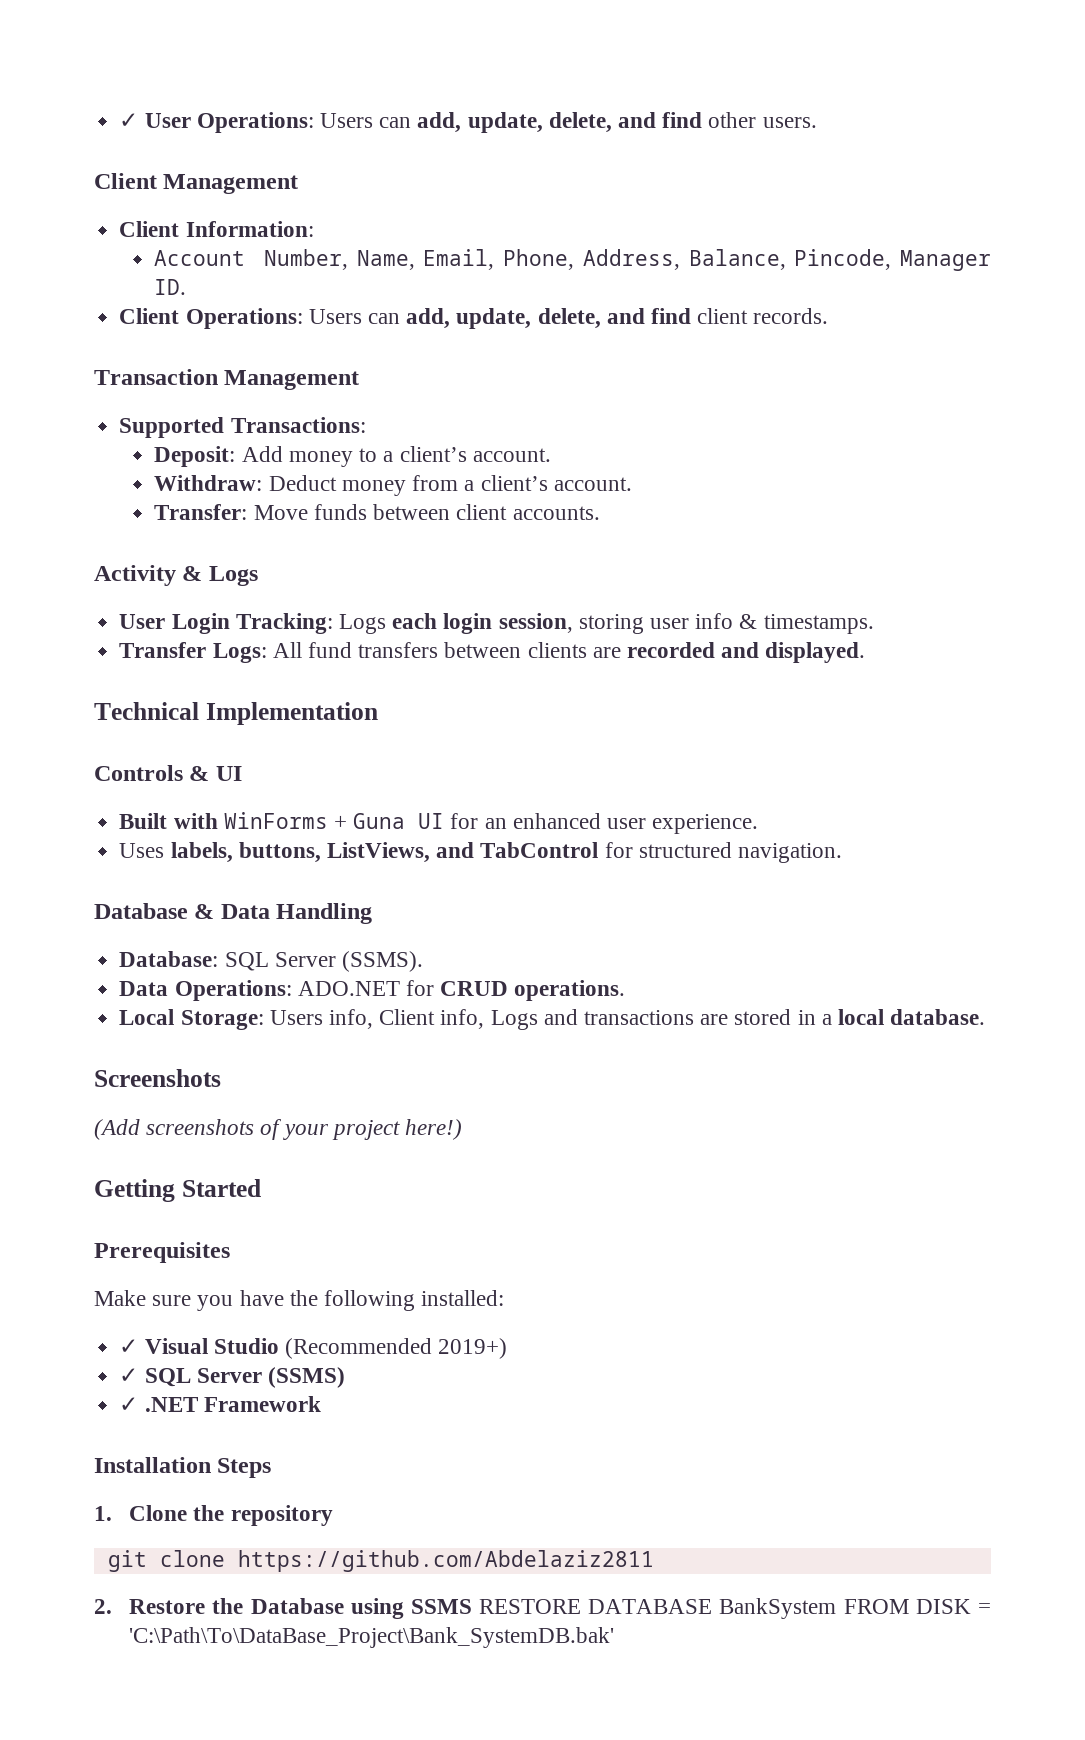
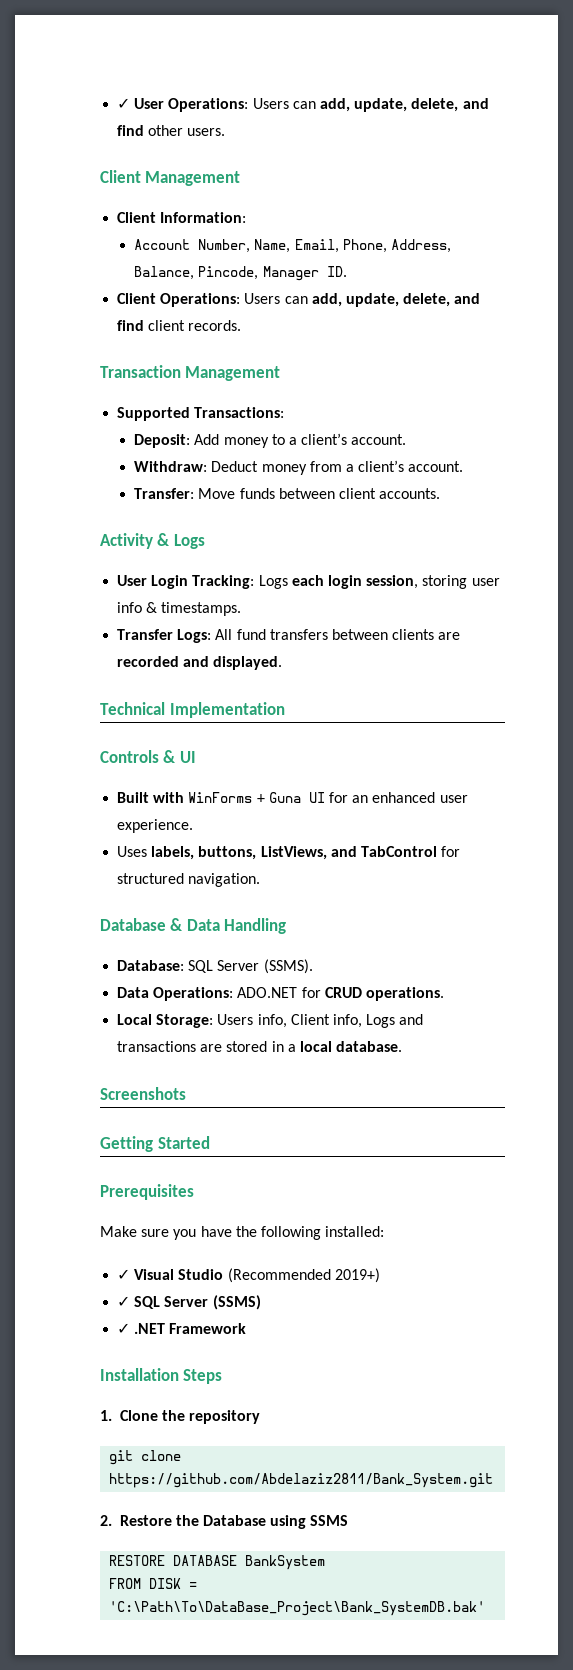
- (Add screenshots of your project here!)
- git clone https://github.com/Abdelaziz2811
+ git clone https://github.com/Abdelaziz2811/Bank_System.git
- 2. Restore the Database using SSMS RESTORE DATABASE BankSystem FROM DISK = 'C:\Path\To\DataBase_Project\Bank_SystemDB.bak'
+ 2. Restore the Database using SSMS
+ RESTORE DATABASE BankSystem
+ FROM DISK = 'C:\Path\To\DataBase_Project\Bank_SystemDB.bak'

